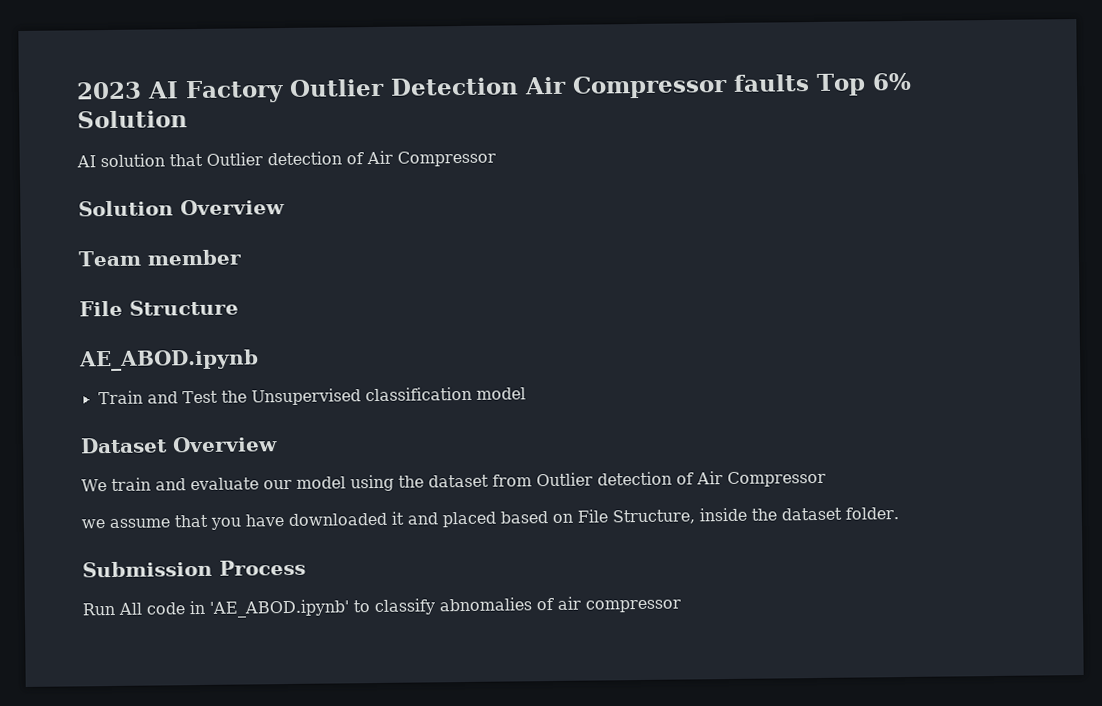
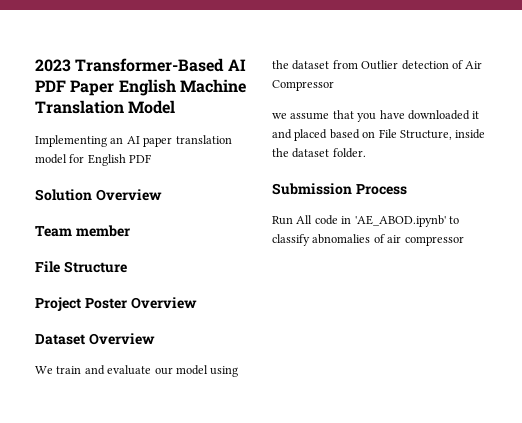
- 2023 AI Factory Outlier Detection Air Compressor faults Top 6% Solution
- AI solution that Outlier detection of Air Compressor
+ 2023 Transformer-Based AI PDF Paper English Machine Translation Model
+ Implementing an AI paper translation model for English PDF
- AE_ABOD.ipynb
- Train and Test the Unsupervised classification model
+ Project Poster Overview

